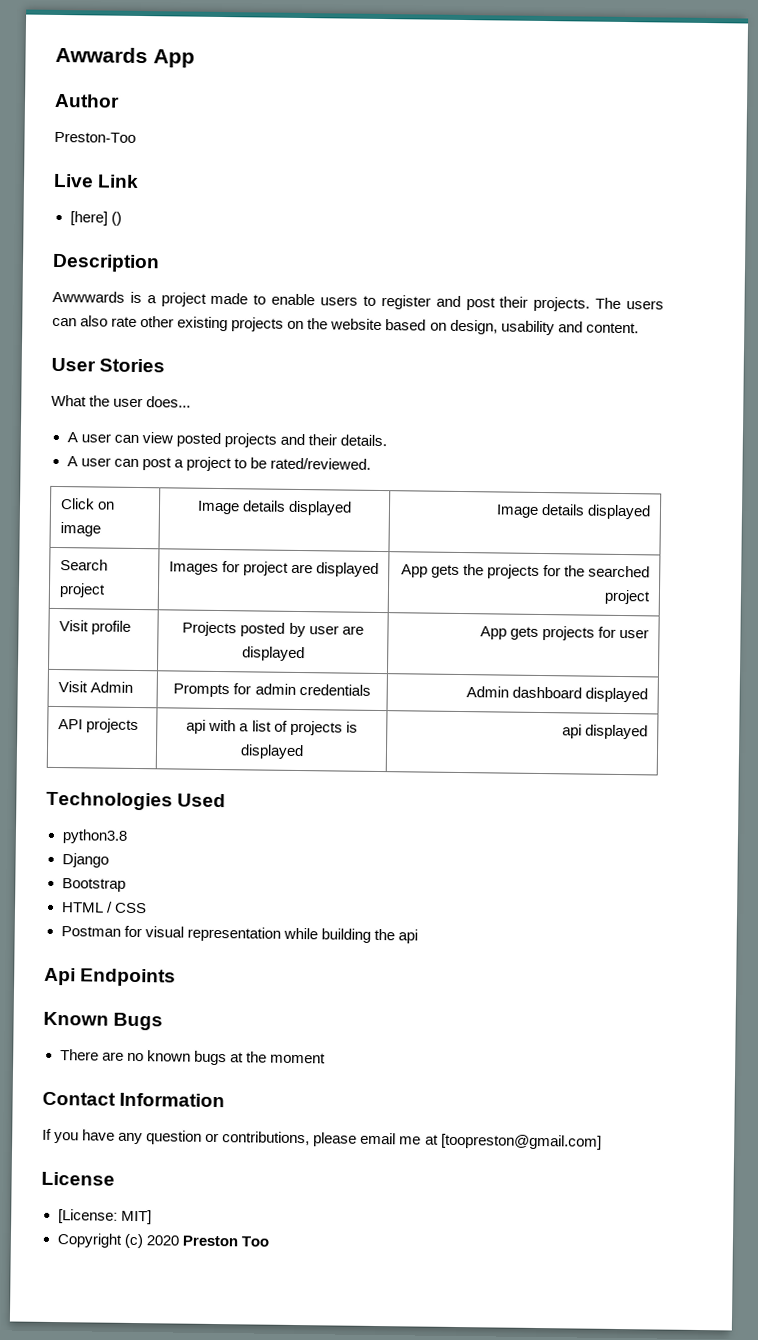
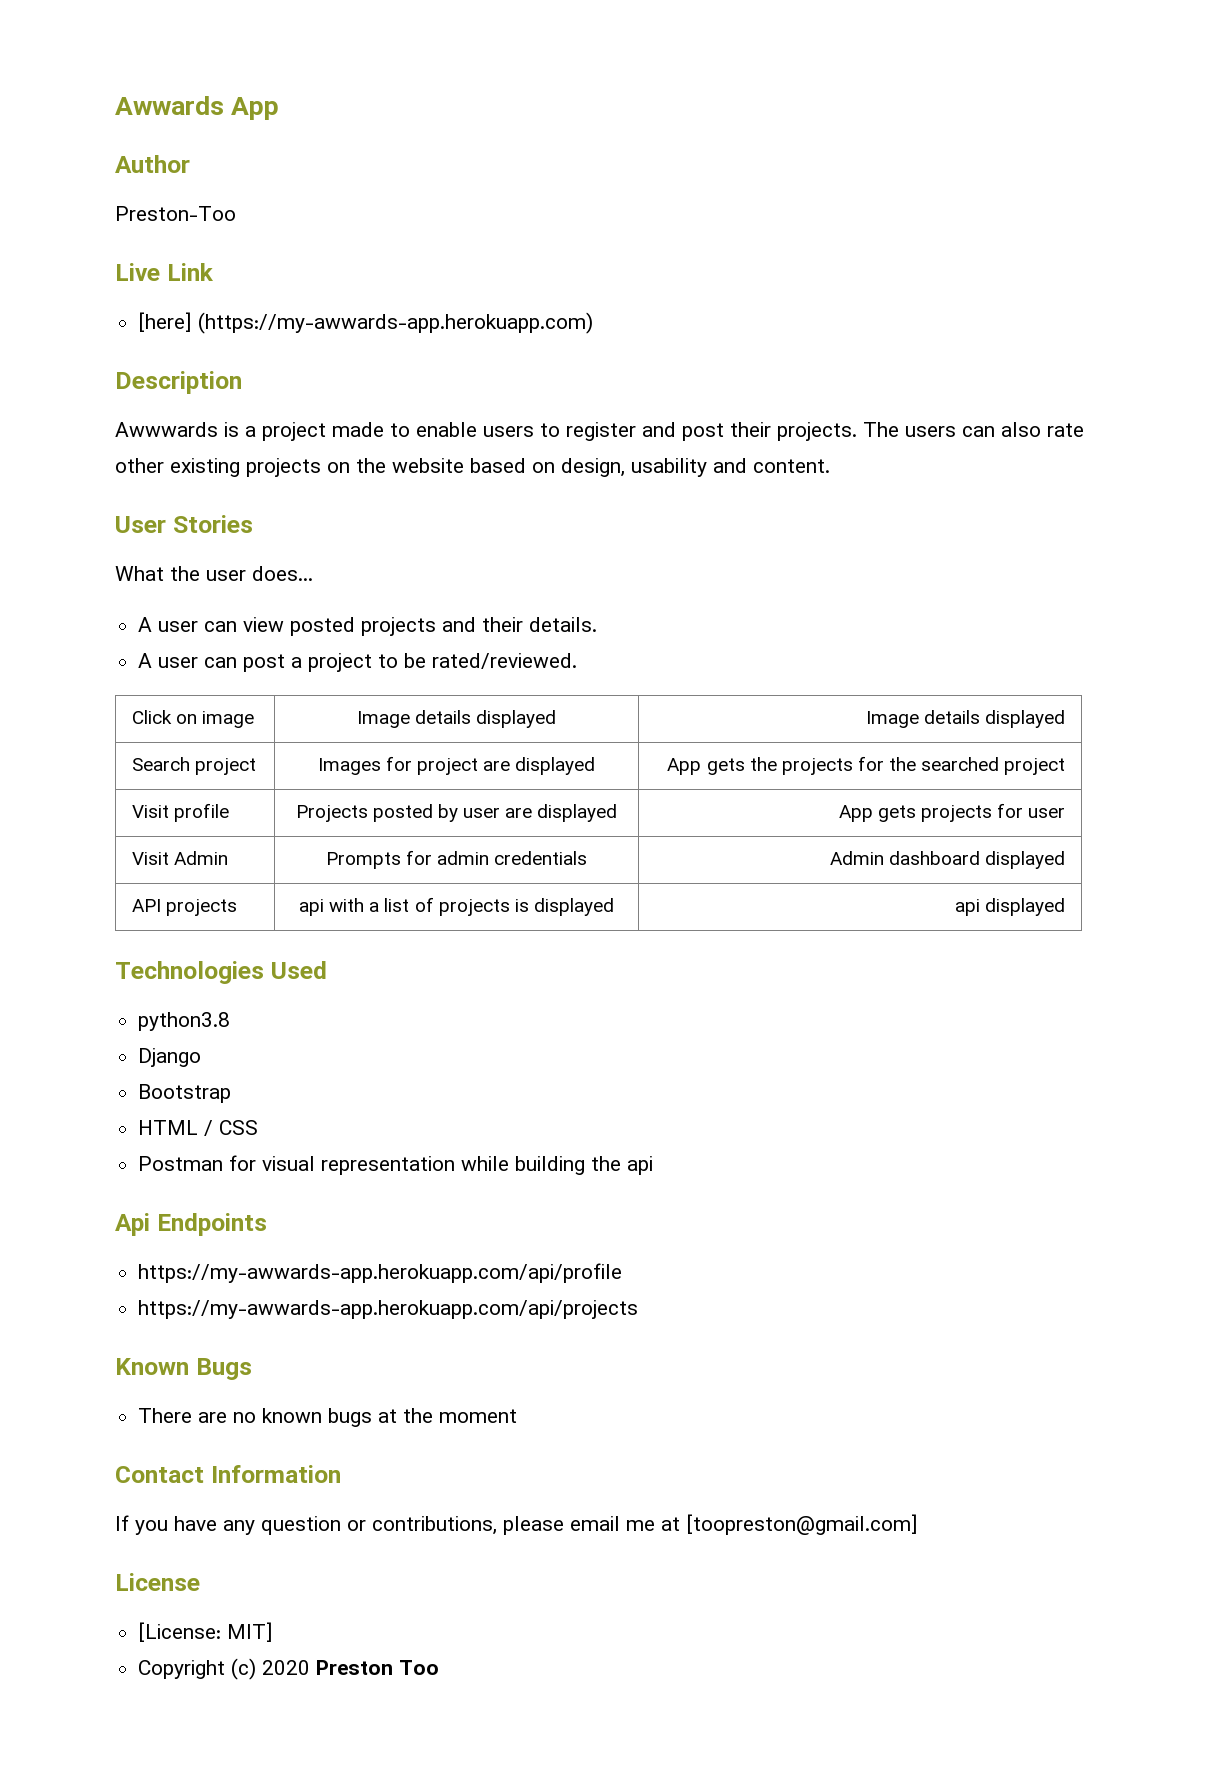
- [here] ()
+ [here] (https://my-awwards-app.herokuapp.com)
+ https://my-awwards-app.herokuapp.com/api/profile
+ https://my-awwards-app.herokuapp.com/api/projects

